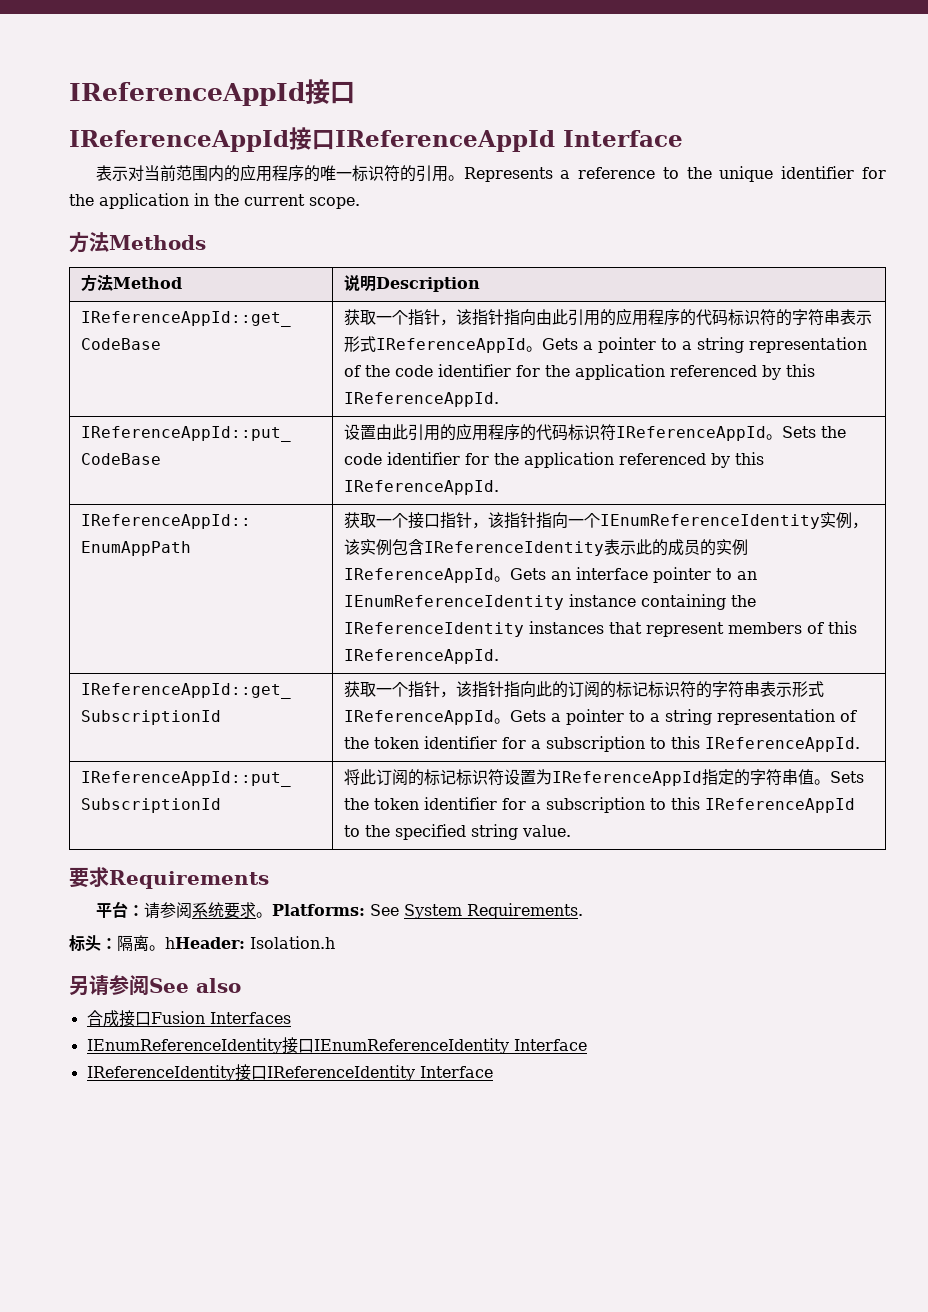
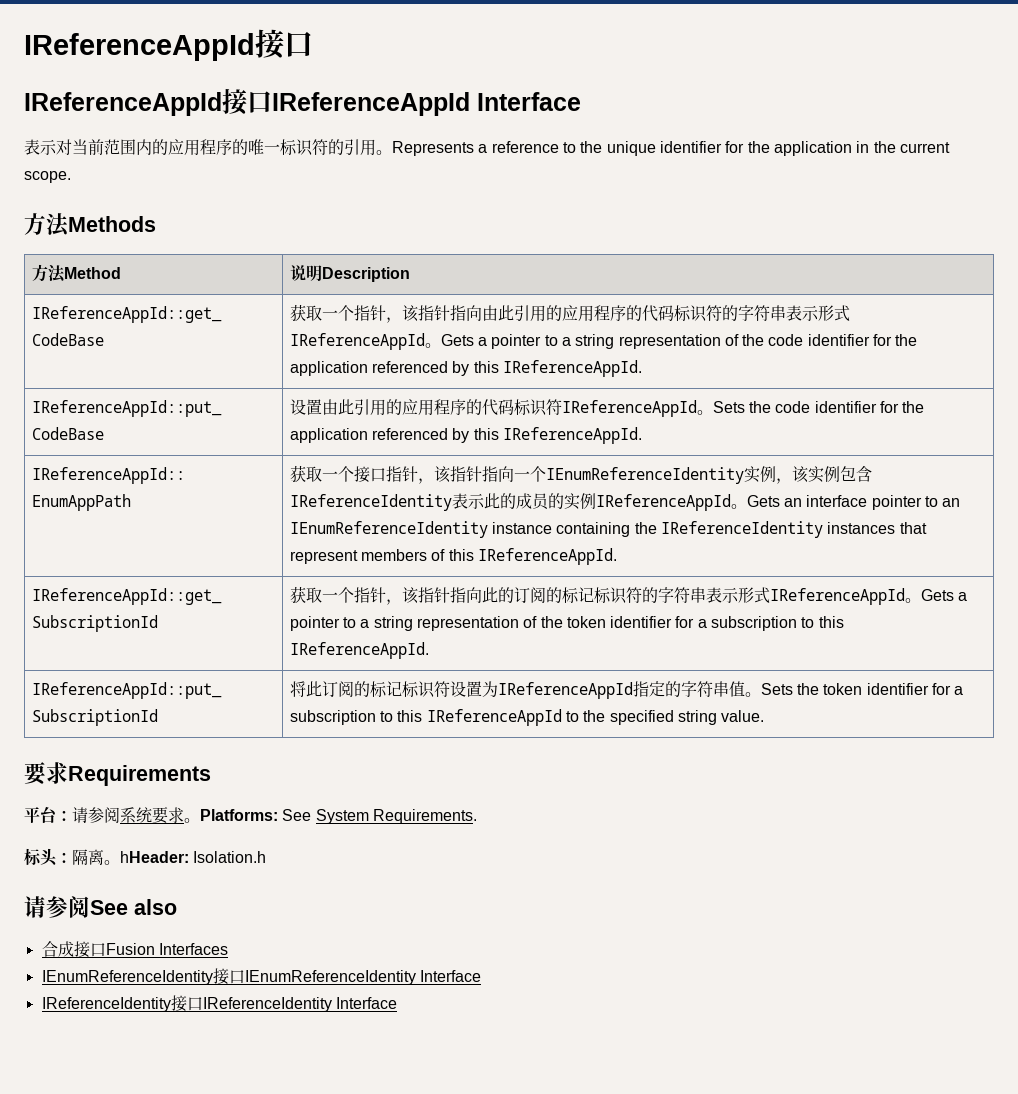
- 另请参阅See also
+ 请参阅See also

